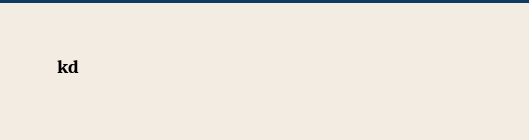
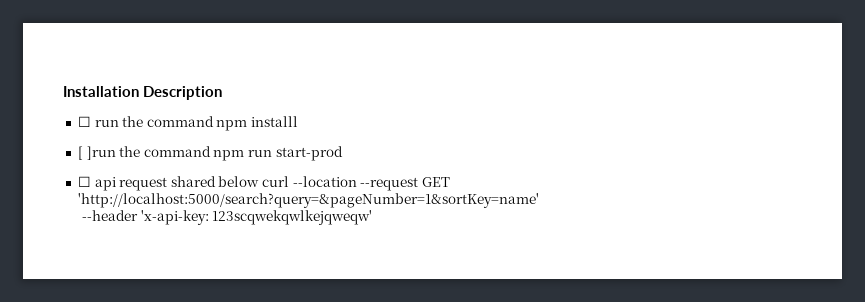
- kd
+ Installation Description
+ ☐ run the command npm installl
+ [ ]run the command npm run start-prod
+ ☐ api request shared below curl --location --request GET 'http://localhost:5000/search?query=&pageNumber=1&sortKey=name'
+ --header 'x-api-key: 123scqwekqwlkejqweqw'

